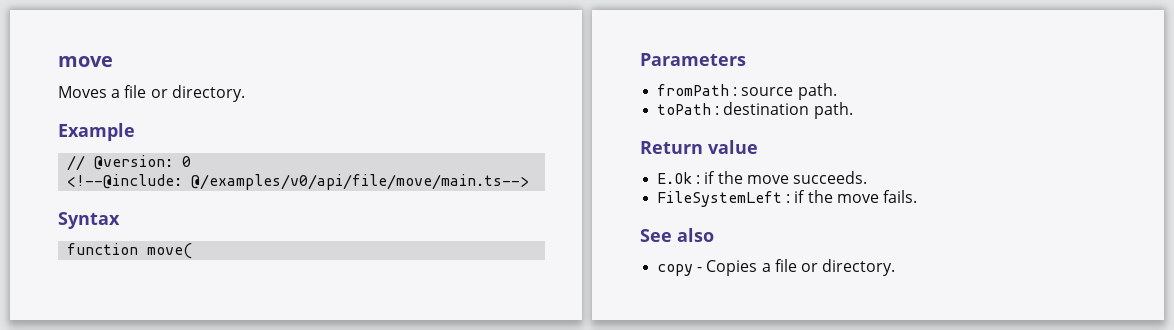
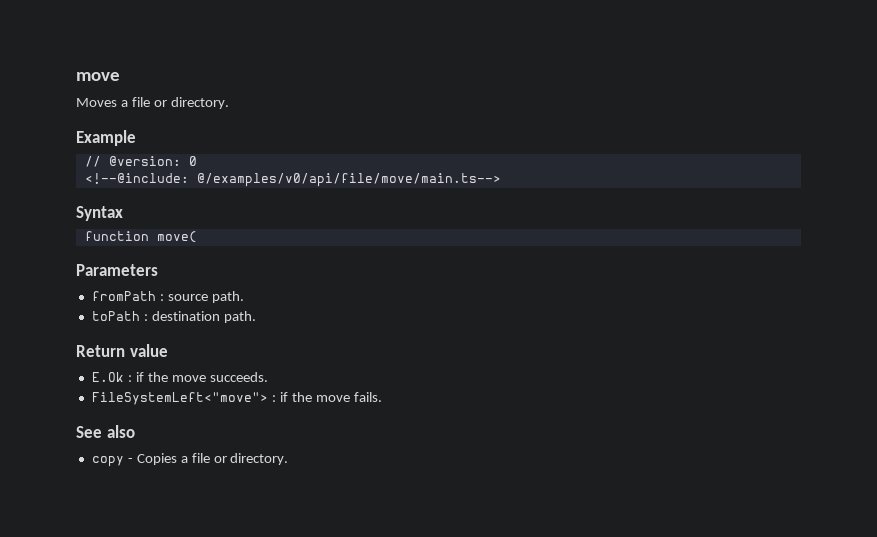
- FileSystemLeft : if the move fails.
+ FileSystemLeft<"move"> : if the move fails.

